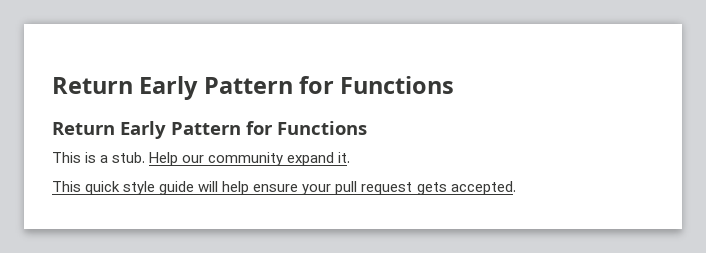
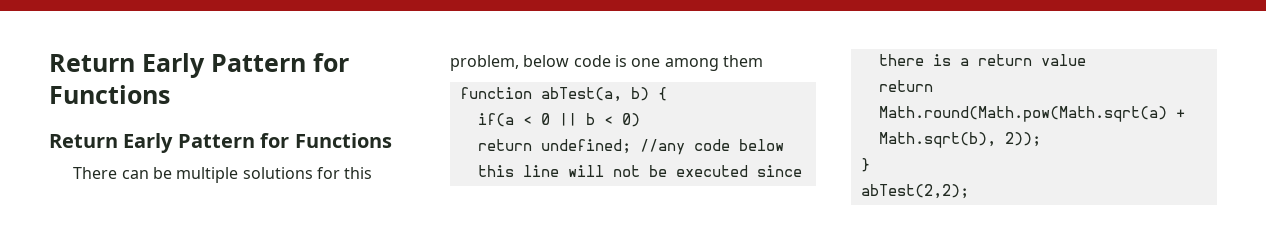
- This is a stub. Help our community expand it.
- This quick style guide will help ensure your pull request gets accepted.
+ There can be multiple solutions for this problem, below code is one among them
+ function abTest(a, b) {
+ if(a < 0 || b < 0)
+ return undefined; //any code below this line will not be executed since there is a return value
+ return Math.round(Math.pow(Math.sqrt(a) + Math.sqrt(b), 2));
+ }
+ abTest(2,2);

